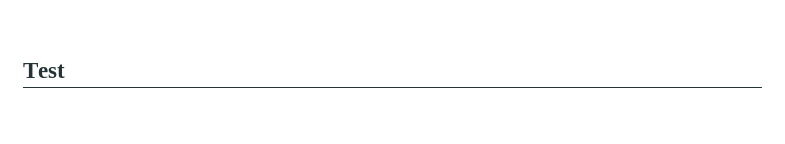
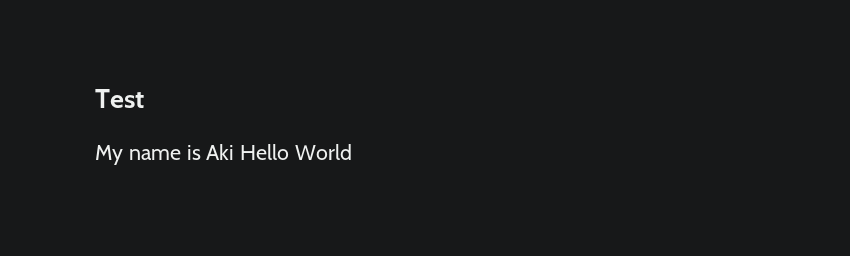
+ My name is Aki Hello World

